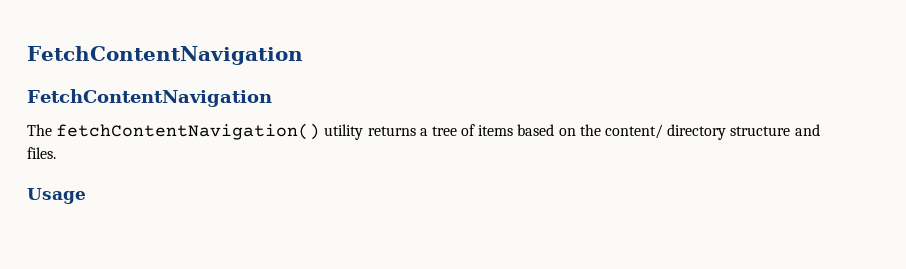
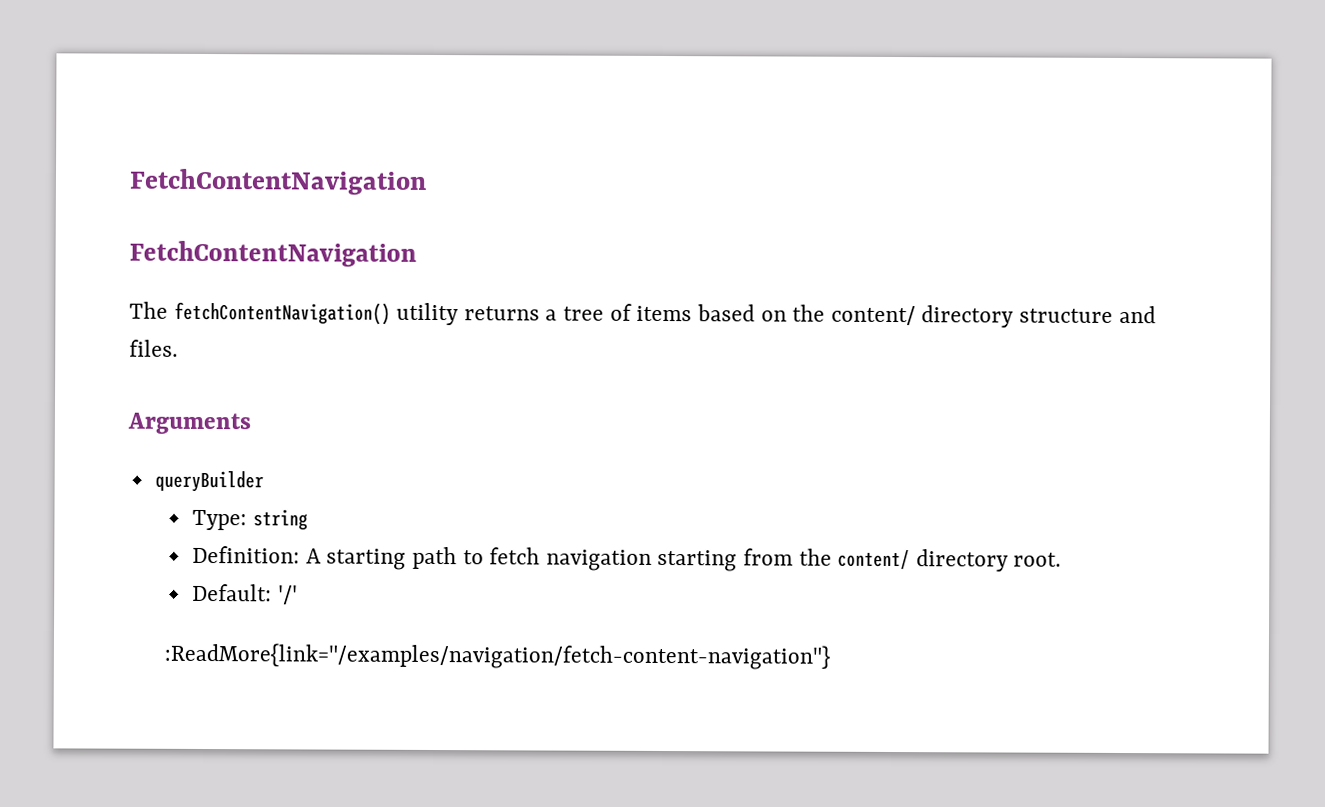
- Usage
+ Arguments
+ queryBuilder
+ Type: string
+ Definition: A starting path to fetch navigation starting from the content/ directory root.
+ Default: '/'
+ :ReadMore{link="/examples/navigation/fetch-content-navigation"}

